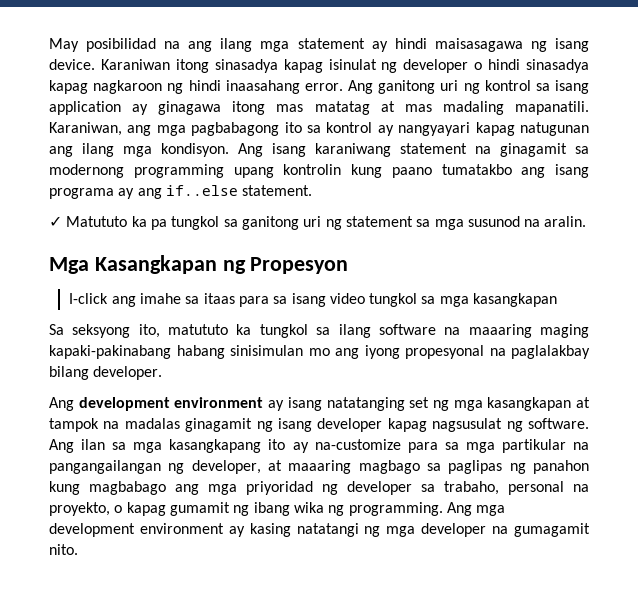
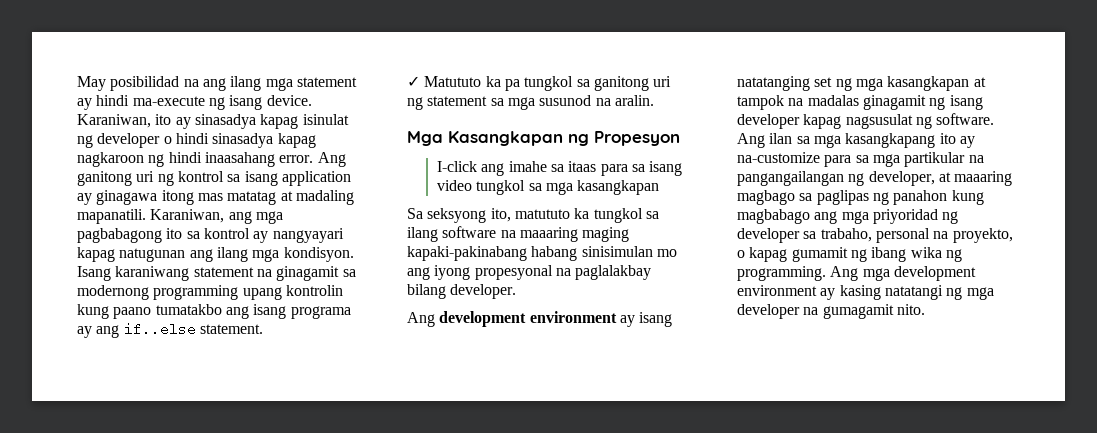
- May posibilidad na ang ilang mga statement ay hindi maisasagawa ng isang device.
+ May posibilidad na ang ilang mga statement ay hindi ma-execute ng isang device.
- Karaniwan itong sinasadya kapag isinulat ng developer o hindi sinasadya kapag nagkaroon ng hindi inaasahang error.
+ Karaniwan, ito ay sinasadya kapag isinulat ng developer o hindi sinasadya kapag nagkaroon ng hindi inaasahang error.
- Ang ganitong uri ng kontrol sa isang application ay ginagawa itong mas matatag at mas madaling mapanatili.
+ Ang ganitong uri ng kontrol sa isang application ay ginagawa itong mas matatag at madaling mapanatili.
- Ang isang karaniwang statement na ginagamit sa modernong programming upang kontrolin kung paano tumatakbo ang isang programa ay ang if..else statement.
+ Isang karaniwang statement na ginagamit sa modernong programming upang kontrolin kung paano tumatakbo ang isang programa ay ang if..else statement.

